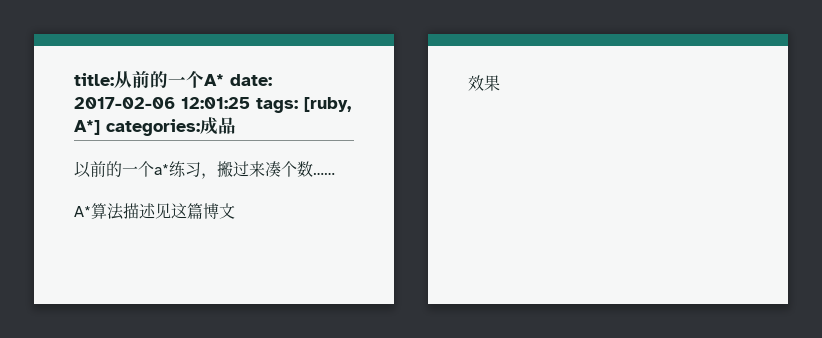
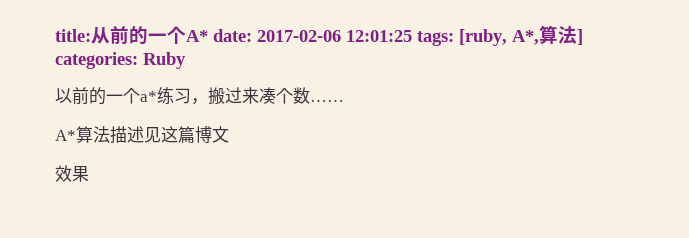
- title:从前的一个A* date: 2017-02-06 12:01:25 tags: [ruby, A*] categories:成品
+ title:从前的一个A* date: 2017-02-06 12:01:25 tags: [ruby, A*,算法] categories: Ruby

